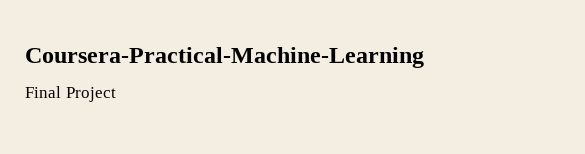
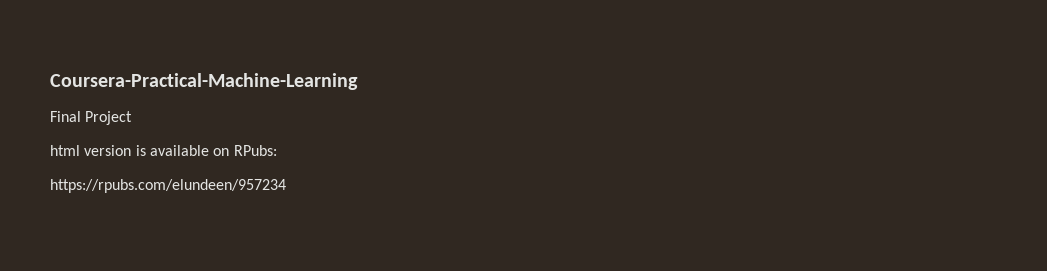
+ html version is available on RPubs:
+ https://rpubs.com/elundeen/957234

